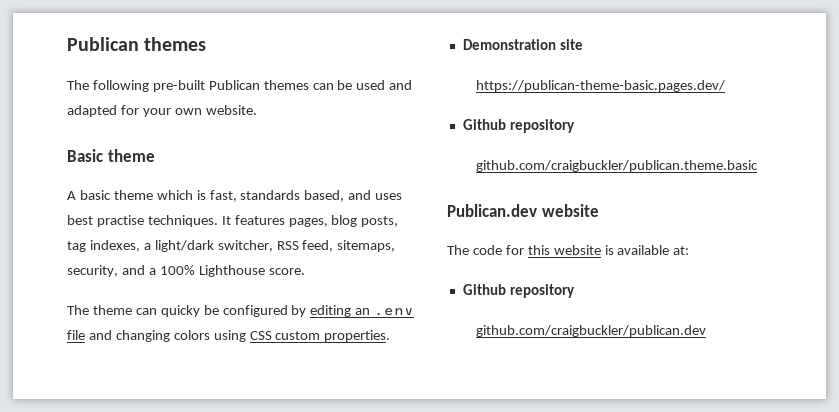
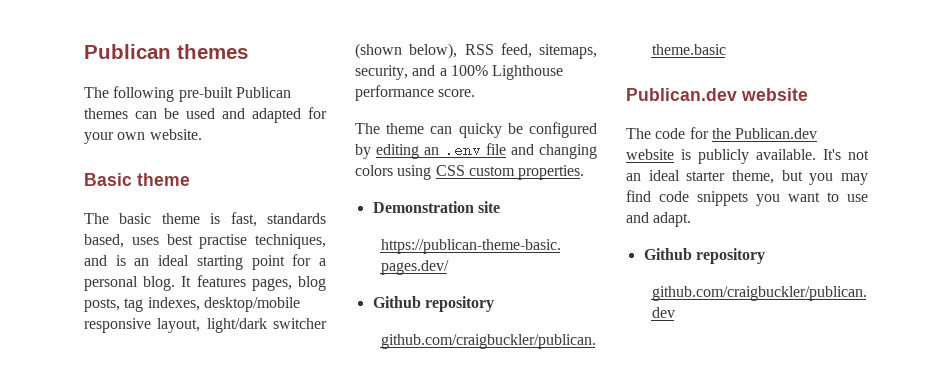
- A basic theme which is fast, standards based, and uses best practise techniques.
+ The basic theme is fast, standards based, uses best practise techniques, and is an ideal starting point for a personal blog.
- It features pages, blog posts, tag indexes, a light/dark switcher, RSS feed, sitemaps, security, and a 100% Lighthouse score.
+ It features pages, blog posts, tag indexes, desktop/mobile responsive layout, light/dark switcher (shown below), RSS feed, sitemaps, security, and a 100% Lighthouse performance score.
- The code for this website is available at:
+ The code for the Publican.dev website is publicly available. It's not an ideal starter theme, but you may find code snippets you want to use and adapt.

